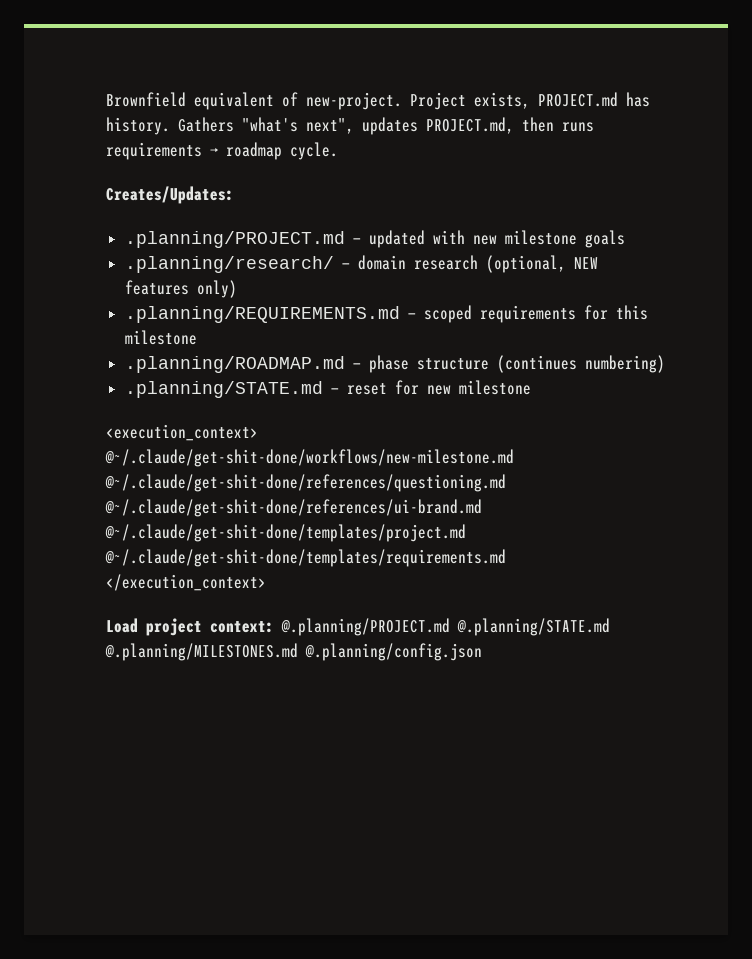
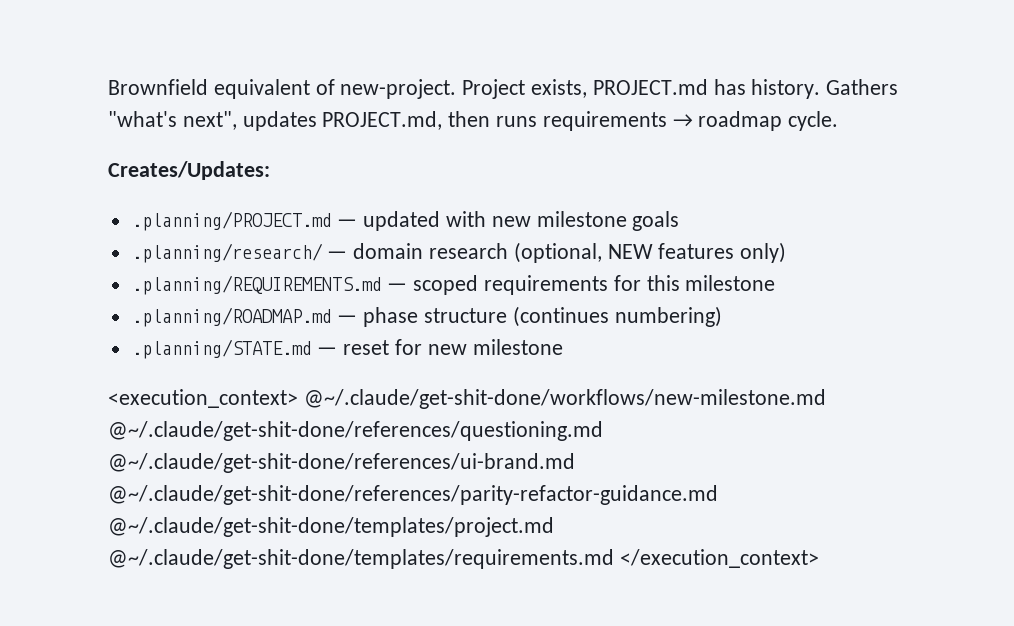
- <execution_context> @~/.claude/get-shit-done/workflows/new-milestone.md @~/.claude/get-shit-done/references/questioning.md @~/.claude/get-shit-done/references/ui-brand.md @~/.claude/get-shit-done/templates/project.md @~/.claude/get-shit-done/templates/requirements.md </execution_context>
+ <execution_context> @~/.claude/get-shit-done/workflows/new-milestone.md @~/.claude/get-shit-done/references/questioning.md @~/.claude/get-shit-done/references/ui-brand.md @~/.claude/get-shit-done/references/parity-refactor-guidance.md @~/.claude/get-shit-done/templates/project.md @~/.claude/get-shit-done/templates/requirements.md </execution_context>
- Load project context: @.planning/PROJECT.md @.planning/STATE.md @.planning/MILESTONES.md @.planning/config.json

